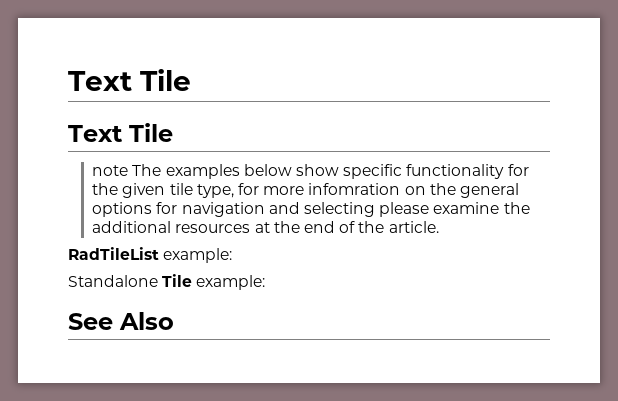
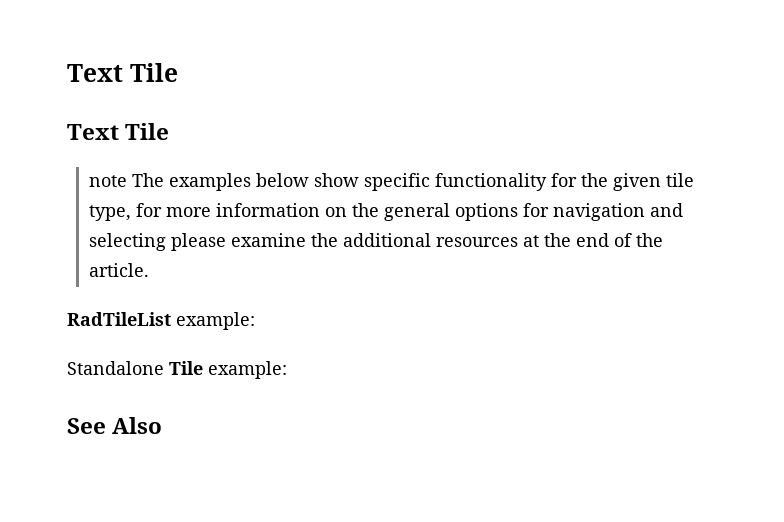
- note The examples below show specific functionality for the given tile type, for more infomration on the general options for navigation and selecting please examine the additional resources at the end of the article.
+ note The examples below show specific functionality for the given tile type, for more information on the general options for navigation and selecting please examine the additional resources at the end of the article.

